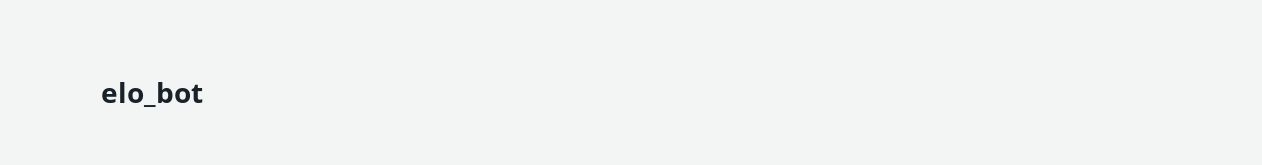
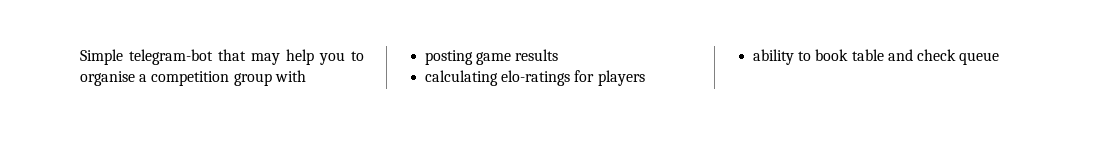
- elo_bot
+ Simple telegram-bot that may help you to organise a competition group with
+ posting game results
+ calculating elo-ratings for players
+ ability to book table and check queue

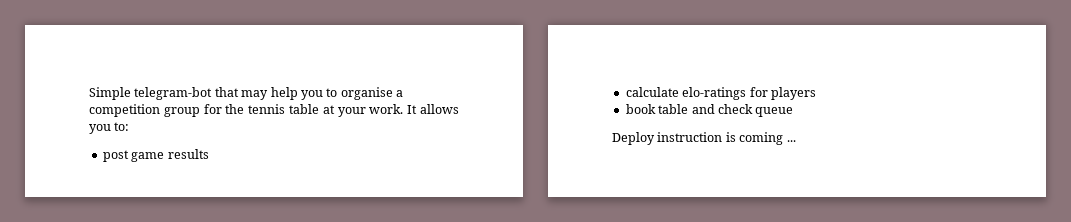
- Simple telegram-bot that may help you to organise a competition group with
- posting game results
+ Simple telegram-bot that may help you to organise a competition group for the tennis table at your work. It allows you to:
+ post game results
- calculating elo-ratings for players
+ calculate elo-ratings for players
- ability to book table and check queue
+ book table and check queue
+ Deploy instruction is coming ...

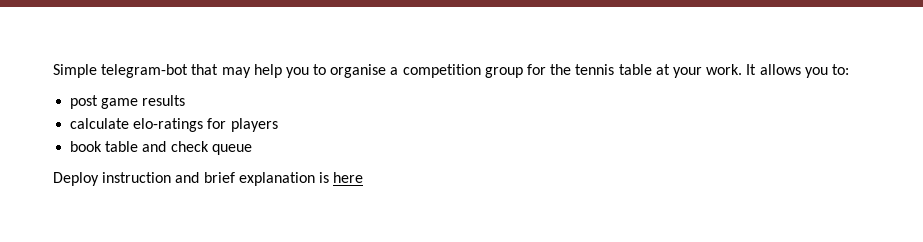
- Deploy instruction is coming ...
+ Deploy instruction and brief explanation is here

